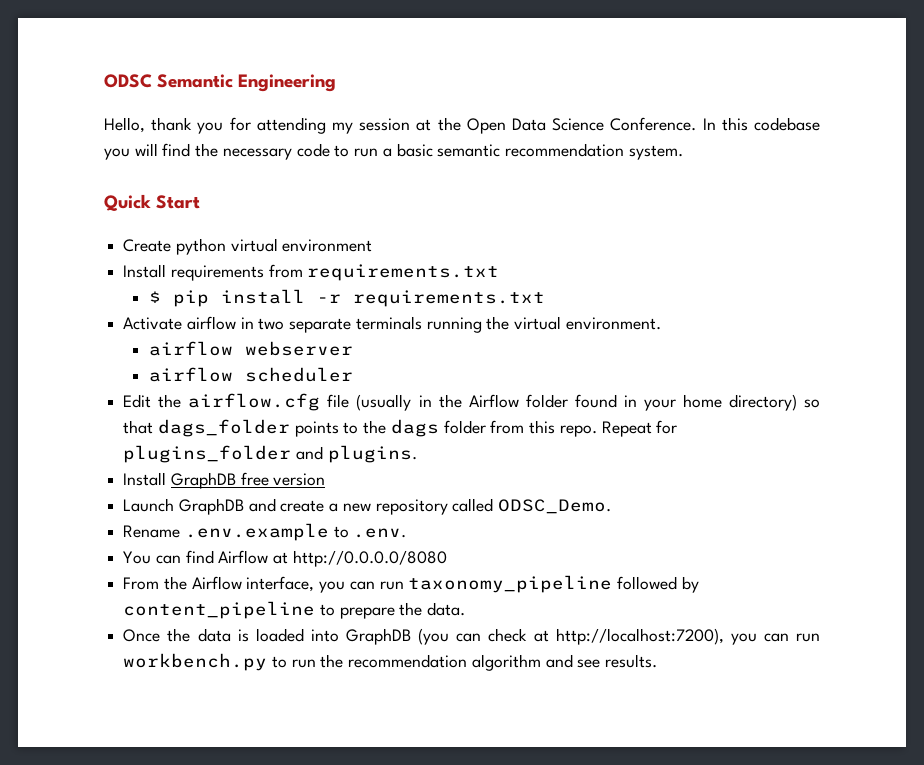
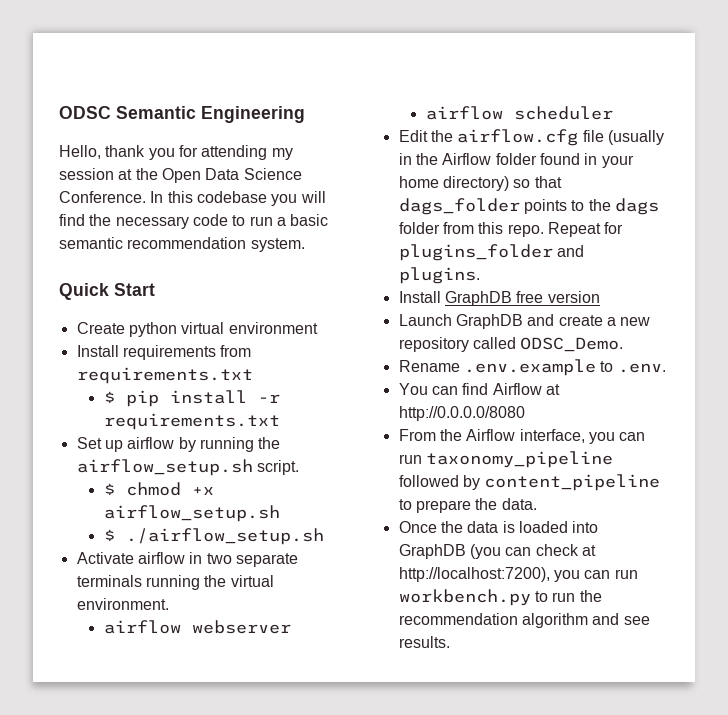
+ Set up airflow by running the airflow_setup.sh script.
+ $ chmod +x airflow_setup.sh
+ $ ./airflow_setup.sh

